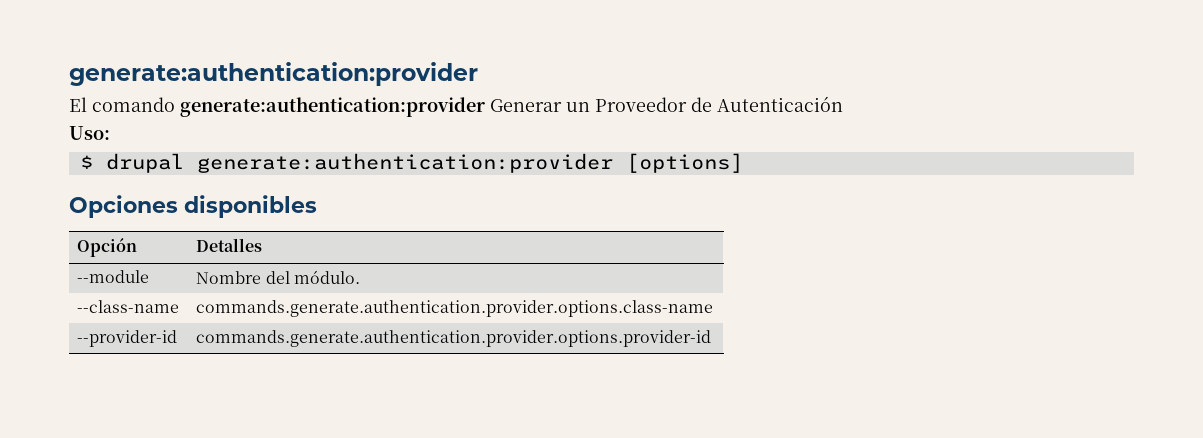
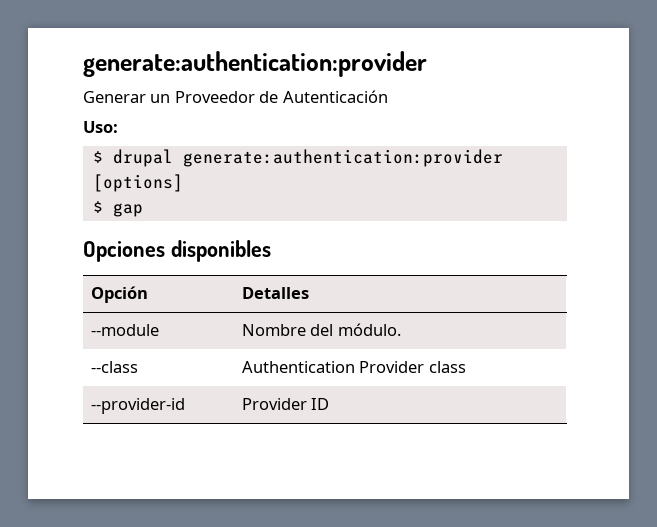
- El comando generate:authentication:provider Generar un Proveedor de Autenticación
+ Generar un Proveedor de Autenticación
+ $ gap
- --class-name | commands.generate.authentication.provider.options.class-name
+ --class | Authentication Provider class
- --provider-id | commands.generate.authentication.provider.options.provider-id
+ --provider-id | Provider ID

